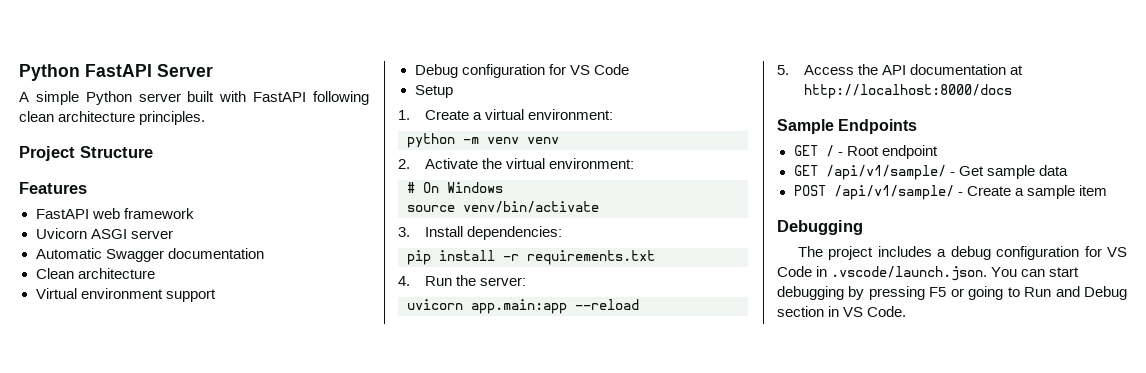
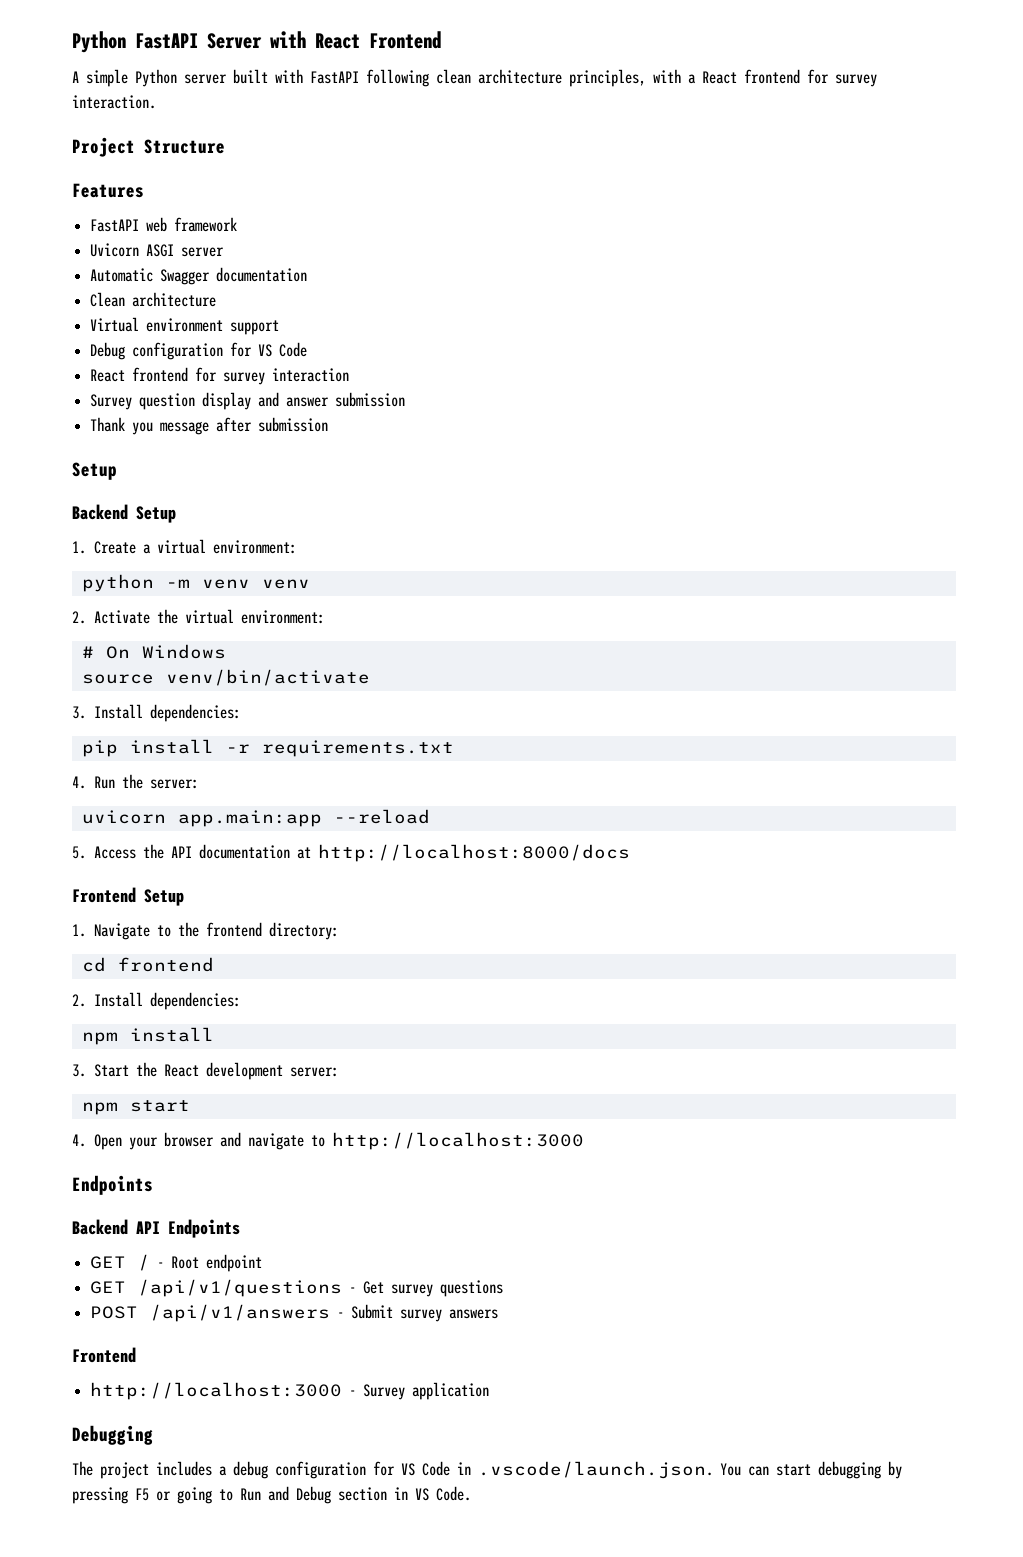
- Python FastAPI Server
+ Python FastAPI Server with React Frontend
- A simple Python server built with FastAPI following clean architecture principles.
+ A simple Python server built with FastAPI following clean architecture principles, with a React frontend for survey interaction.
+ React frontend for survey interaction
+ Survey question display and answer submission
+ Thank you message after submission
  Setup
+ Backend Setup
- Sample Endpoints
+ Frontend Setup
+ 1. Navigate to the frontend directory:
+ cd frontend
+ 2. Install dependencies:
+ npm install
+ 3. Start the React development server:
+ npm start
+ 4. Open your browser and navigate to http://localhost:3000
+ Endpoints
+ Backend API Endpoints
- GET /api/v1/sample/ - Get sample data
+ GET /api/v1/questions - Get survey questions
- POST /api/v1/sample/ - Create a sample item
+ POST /api/v1/answers - Submit survey answers
+ Frontend
+ http://localhost:3000 - Survey application

